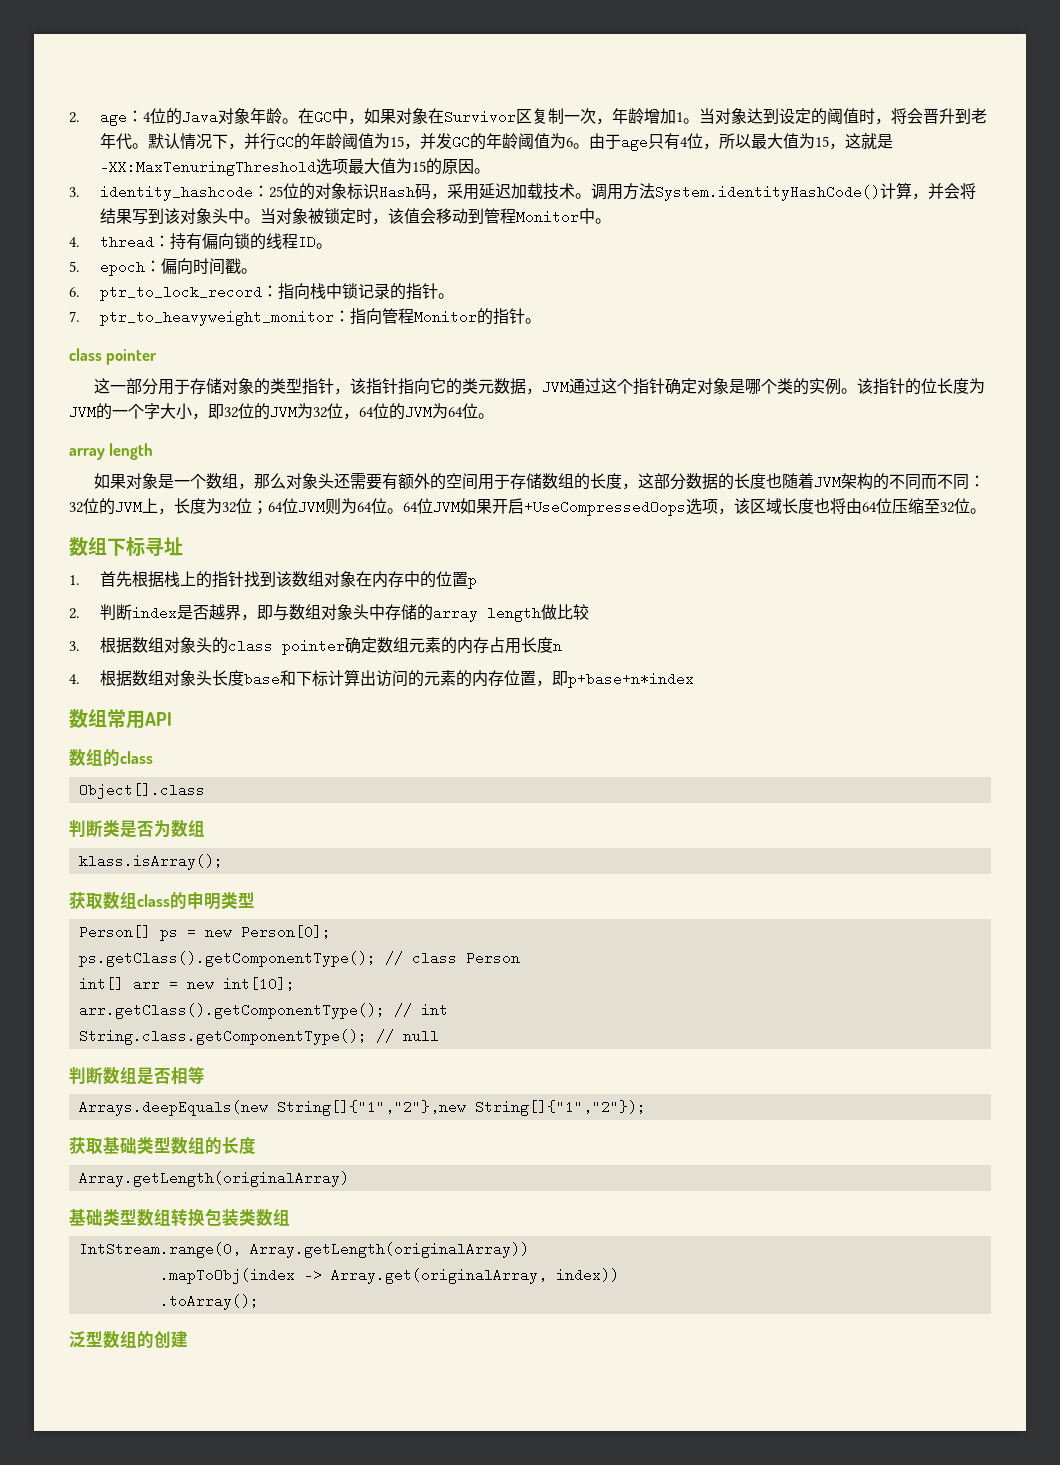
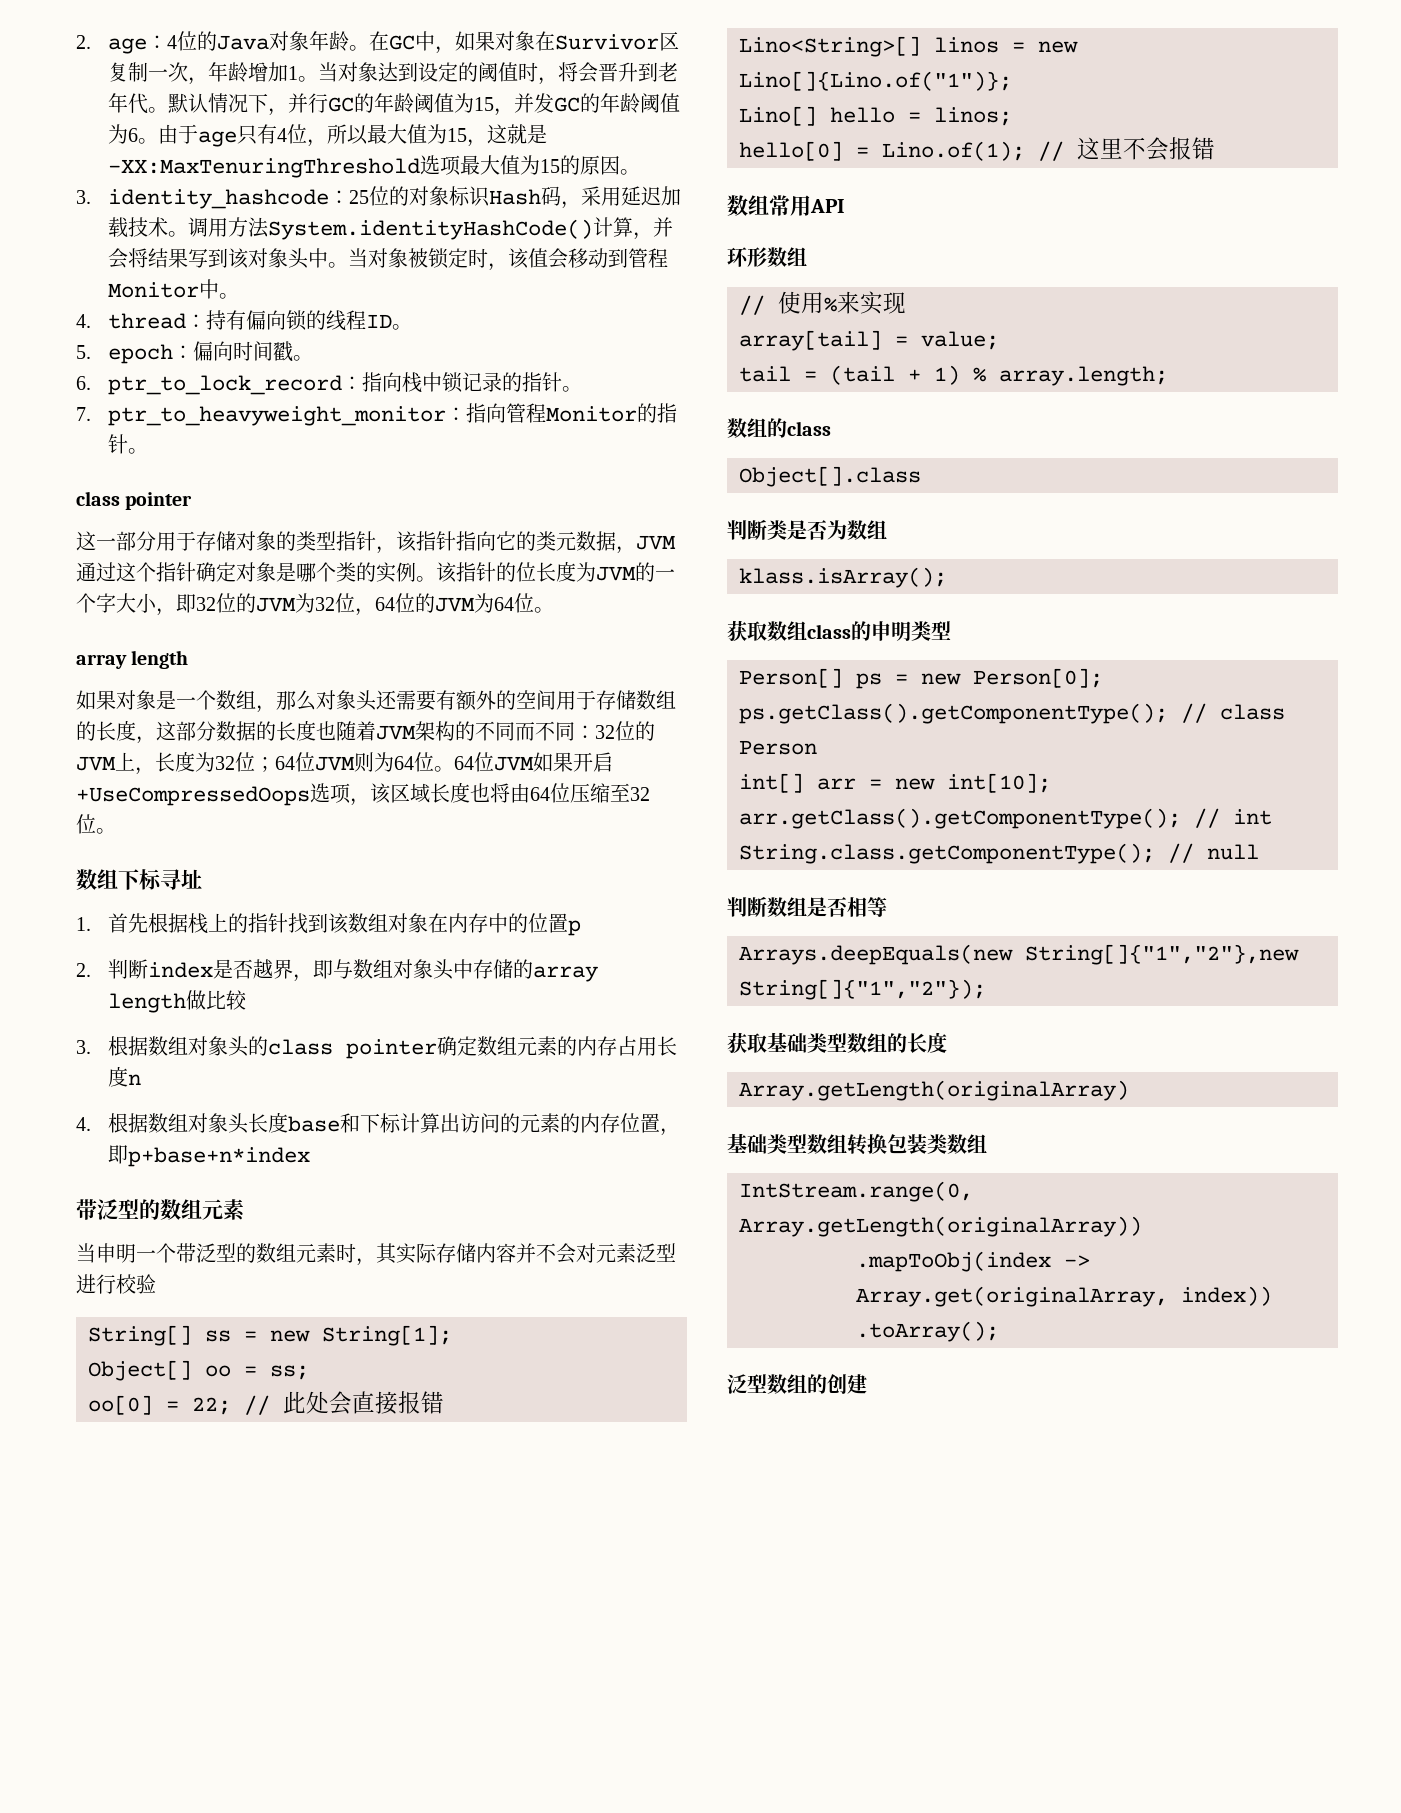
  4.根据数组对象头长度base和下标计算出访问的元素的内存位置，即p+base+n*index
+ 带泛型的数组元素
+ 当申明一个带泛型的数组元素时，其实际存储内容并不会对元素泛型进行校验
+ String[] ss = new String[1];
+ Object[] oo = ss;
+ oo[0] = 22; // 此处会直接报错
+ Lino<String>[] linos = new Lino[]{Lino.of("1")};
+ Lino[] hello = linos;
+ hello[0] = Lino.of(1); // 这里不会报错
  数组常用API
+ 环形数组
+ // 使用%来实现
+ array[tail] = value;
+ tail = (tail + 1) % array.length;

